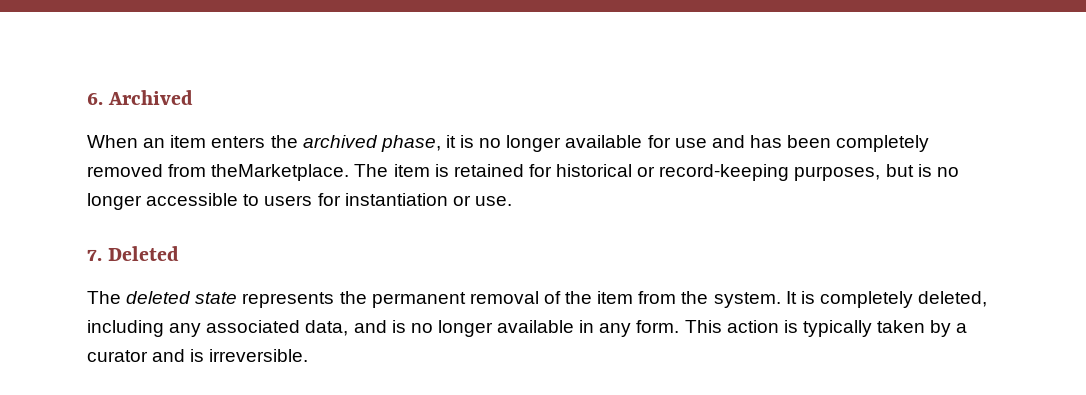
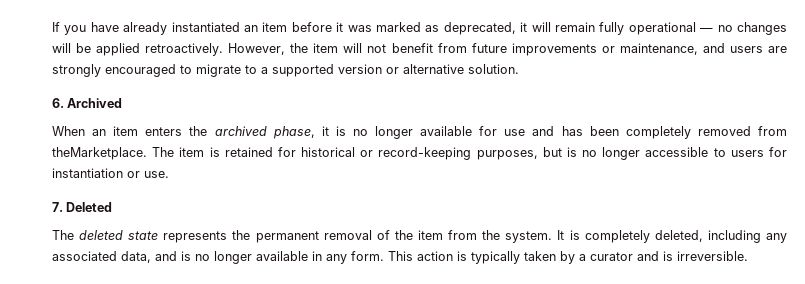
+ If you have already instantiated an item before it was marked as deprecated, it will remain fully operational — no changes will be applied retroactively. However, the item will not benefit from future improvements or maintenance, and users are strongly encouraged to migrate to a supported version or alternative solution.

